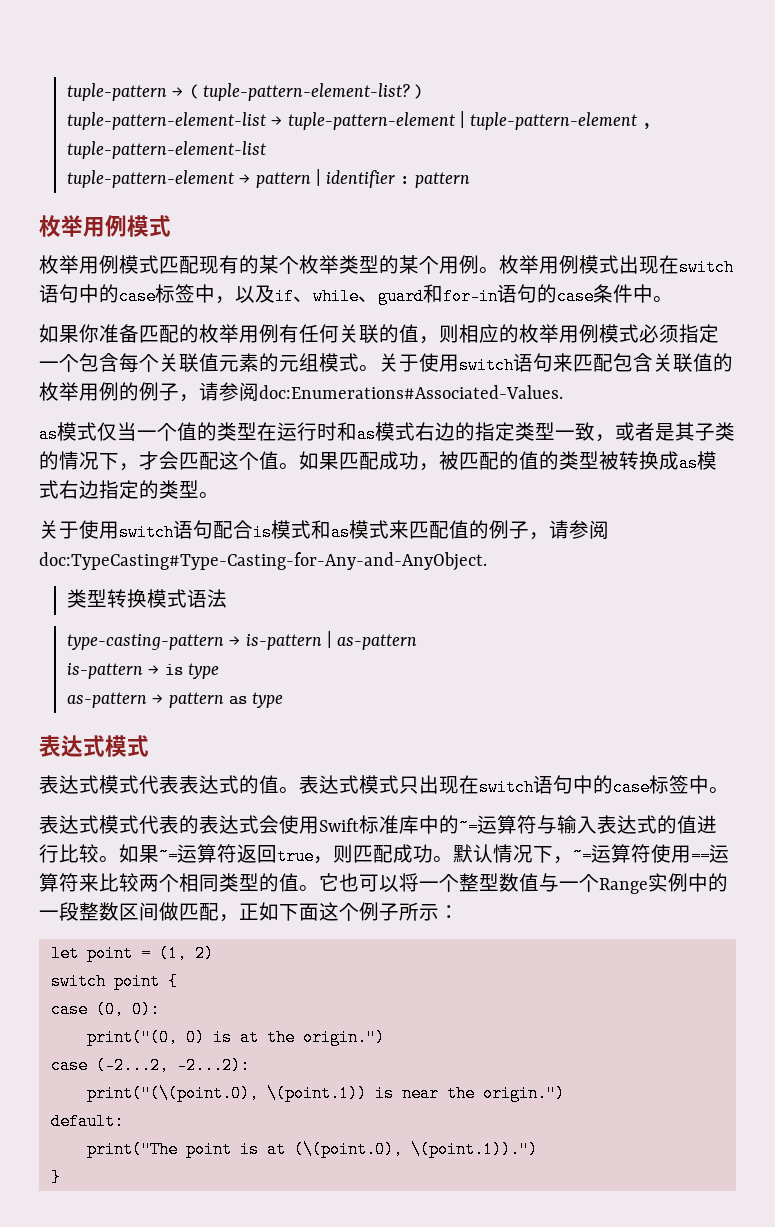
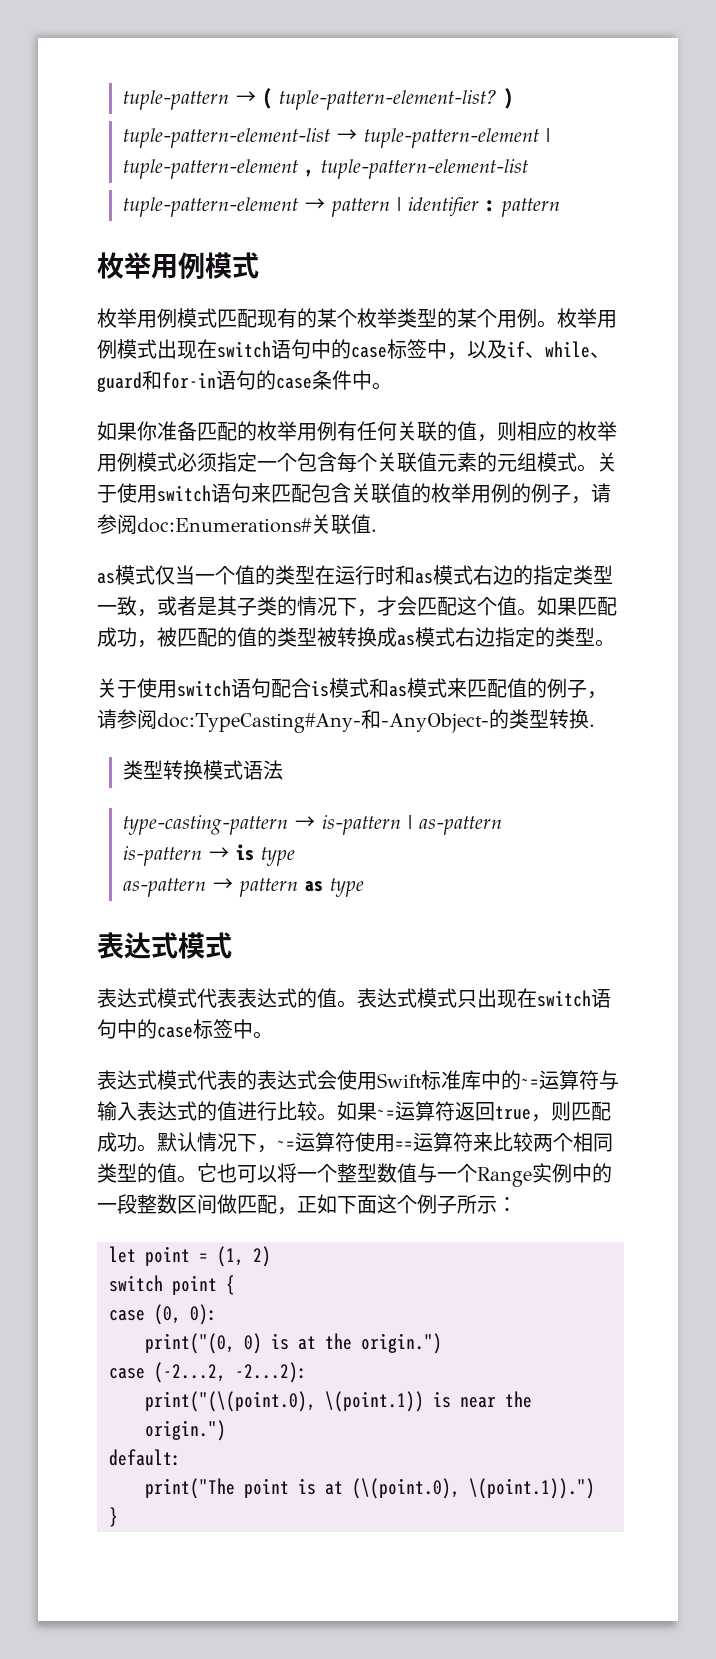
- 关于使用switch语句来匹配包含关联值的枚举用例的例子，请参阅doc:Enumerations#Associated-Values.
+ 关于使用switch语句来匹配包含关联值的枚举用例的例子，请参阅doc:Enumerations#关联值.
- 关于使用switch语句配合is模式和as模式来匹配值的例子，请参阅doc:TypeCasting#Type-Casting-for-Any-and-AnyObject.
+ 关于使用switch语句配合is模式和as模式来匹配值的例子，请参阅doc:TypeCasting#Any-和-AnyObject-的类型转换.

